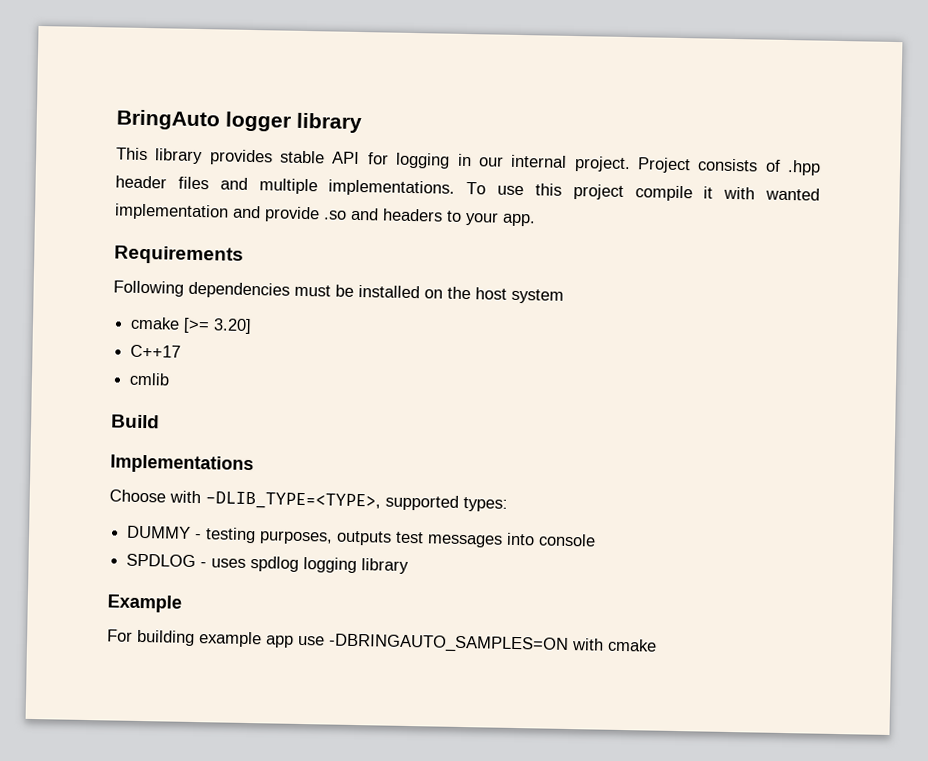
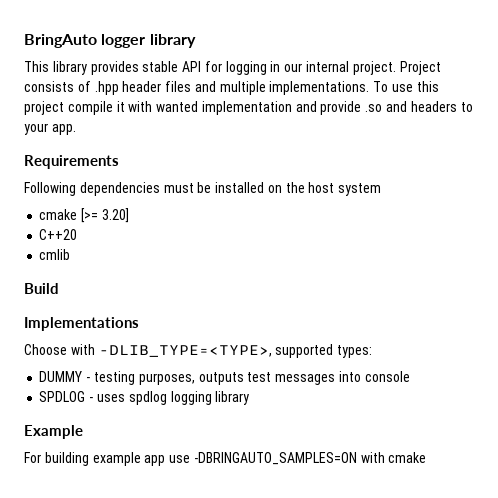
- C++17
+ C++20

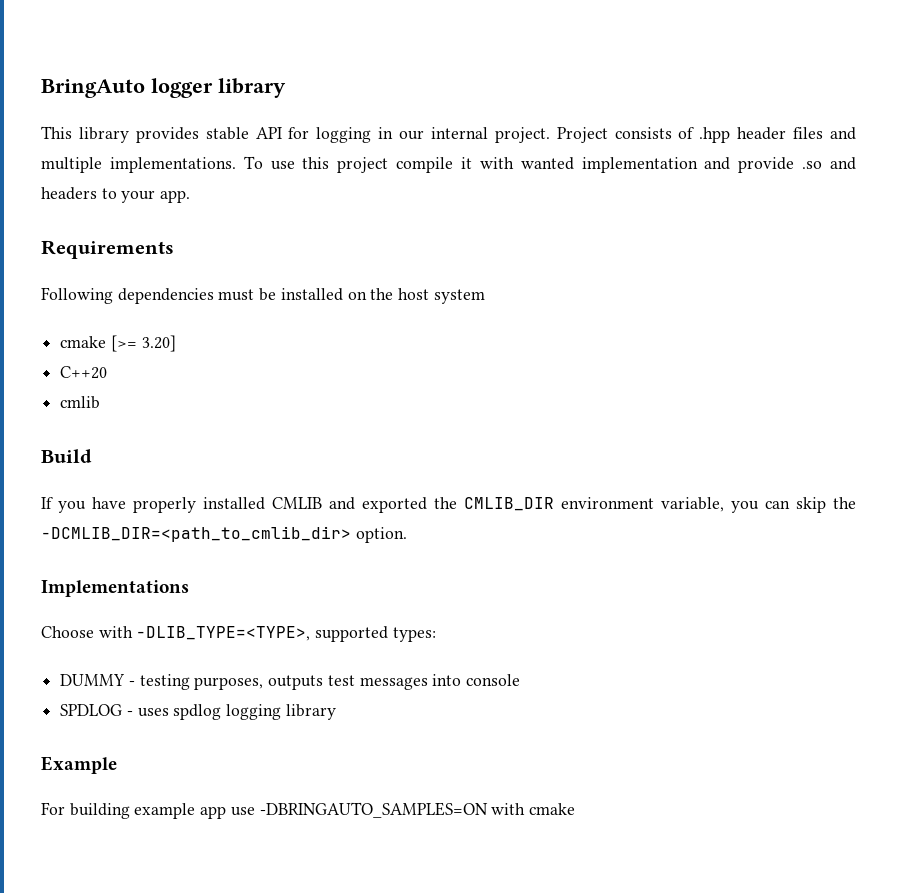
+ If you have properly installed CMLIB and exported the CMLIB_DIR environment variable, you can skip the -DCMLIB_DIR=<path_to_cmlib_dir> option.

